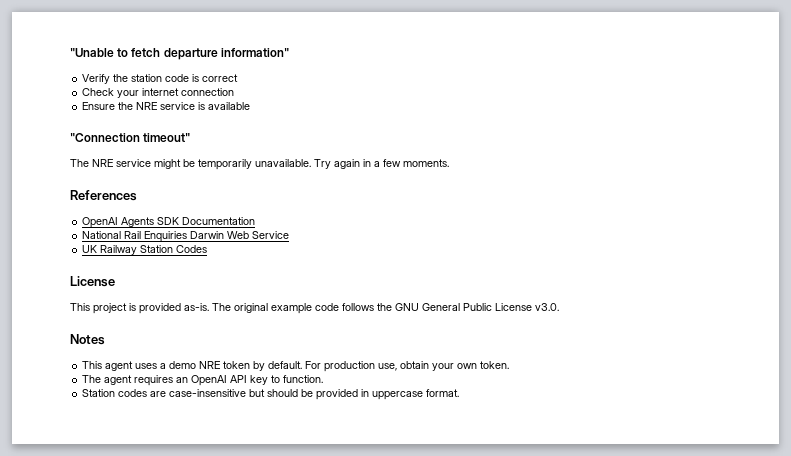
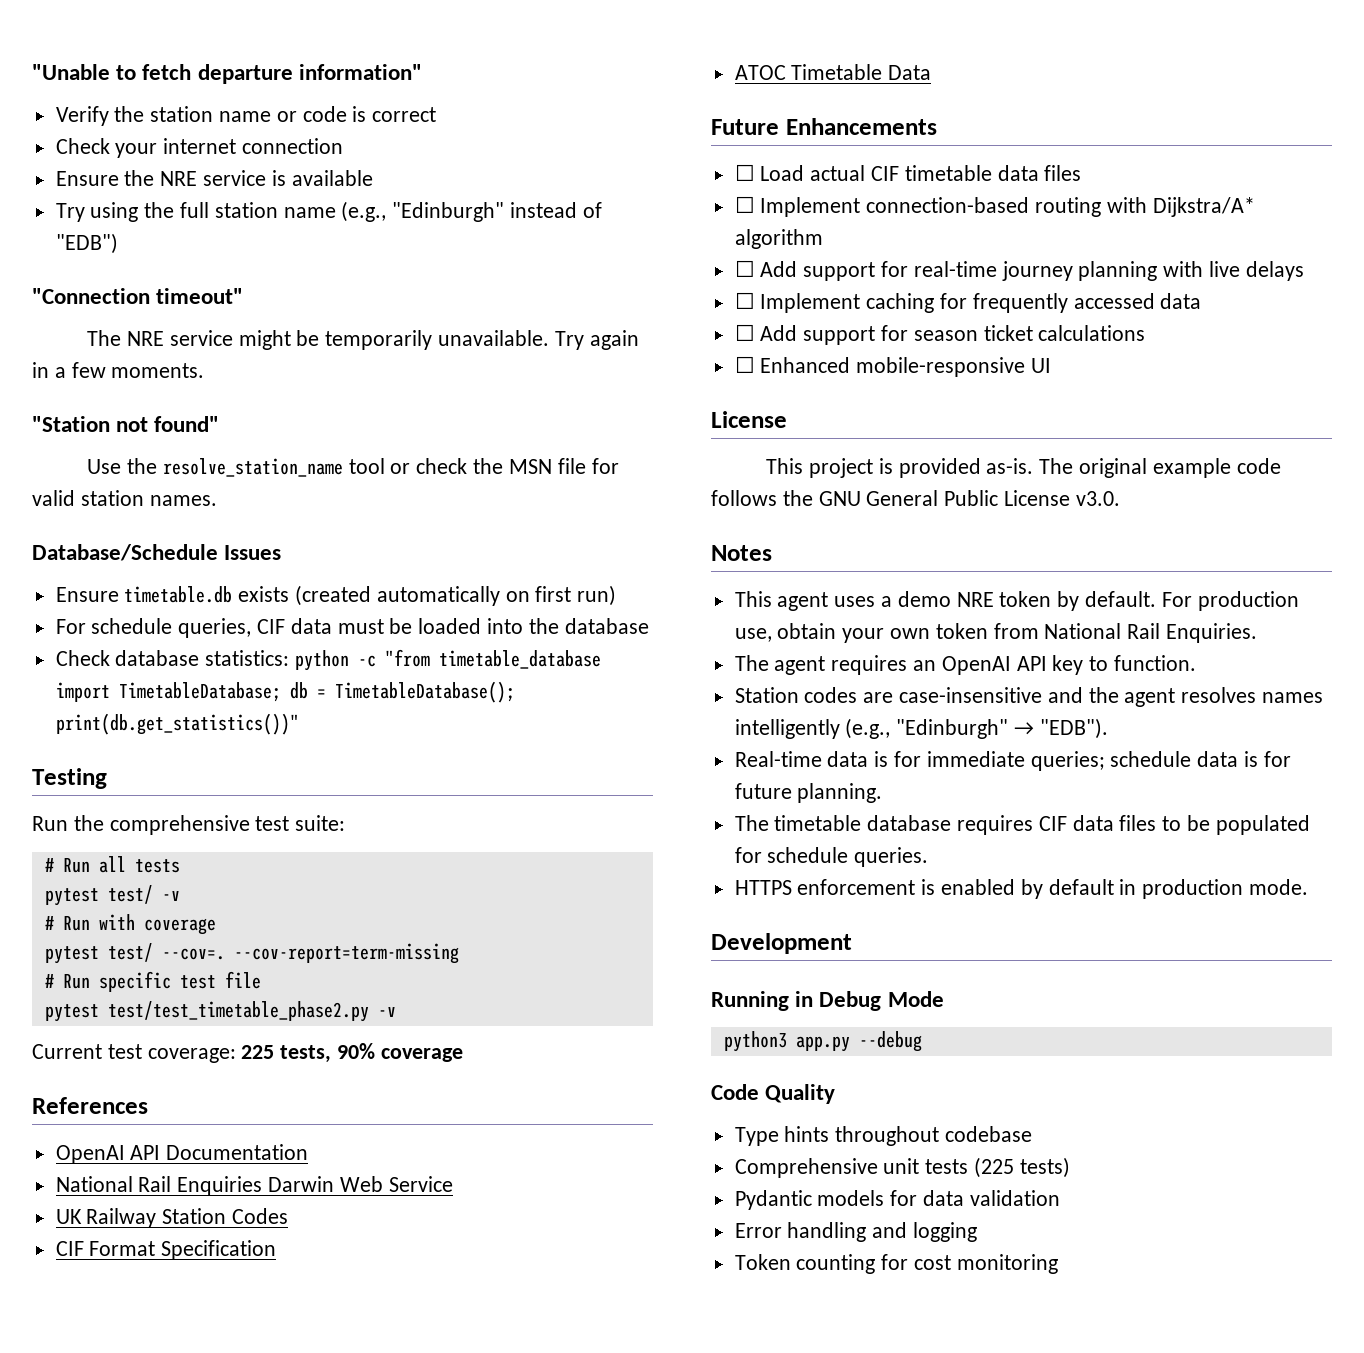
- Verify the station code is correct
+ Verify the station name or code is correct
+ Try using the full station name (e.g., "Edinburgh" instead of "EDB")
+ "Station not found"
+ Use the resolve_station_name tool or check the MSN file for valid station names.
+ Database/Schedule Issues
+ Ensure timetable.db exists (created automatically on first run)
+ For schedule queries, CIF data must be loaded into the database
+ Check database statistics: python -c "from timetable_database import TimetableDatabase; db = TimetableDatabase(); print(db.get_statistics())"
+ Testing
+ Run the comprehensive test suite:
+ # Run all tests
+ pytest test/ -v
+ # Run with coverage
+ pytest test/ --cov=. --cov-report=term-missing
+ # Run specific test file
+ pytest test/test_timetable_phase2.py -v
+ Current test coverage: 225 tests, 90% coverage
- OpenAI Agents SDK Documentation
+ OpenAI API Documentation
+ CIF Format Specification
+ ATOC Timetable Data
+ Future Enhancements
+ ☐ Load actual CIF timetable data files
+ ☐ Implement connection-based routing with Dijkstra/A* algorithm
+ ☐ Add support for real-time journey planning with live delays
+ ☐ Implement caching for frequently accessed data
+ ☐ Add support for season ticket calculations
+ ☐ Enhanced mobile-responsive UI
- For production use, obtain your own token.
+ For production use, obtain your own token from National Rail Enquiries.
- Station codes are case-insensitive but should be provided in uppercase format.
+ Station codes are case-insensitive and the agent resolves names intelligently (e.g., "Edinburgh" → "EDB").
+ Real-time data is for immediate queries; schedule data is for future planning.
+ The timetable database requires CIF data files to be populated for schedule queries.
+ HTTPS enforcement is enabled by default in production mode.
+ Development
+ Running in Debug Mode
+ python3 app.py --debug
+ Code Quality
+ Type hints throughout codebase
+ Comprehensive unit tests (225 tests)
+ Pydantic models for data validation
+ Error handling and logging
+ Token counting for cost monitoring

